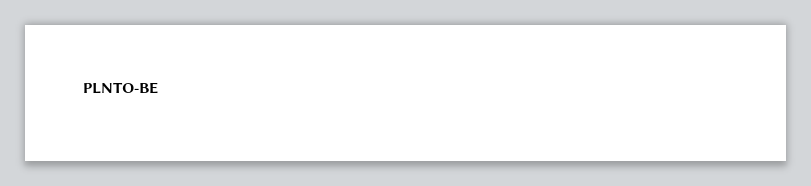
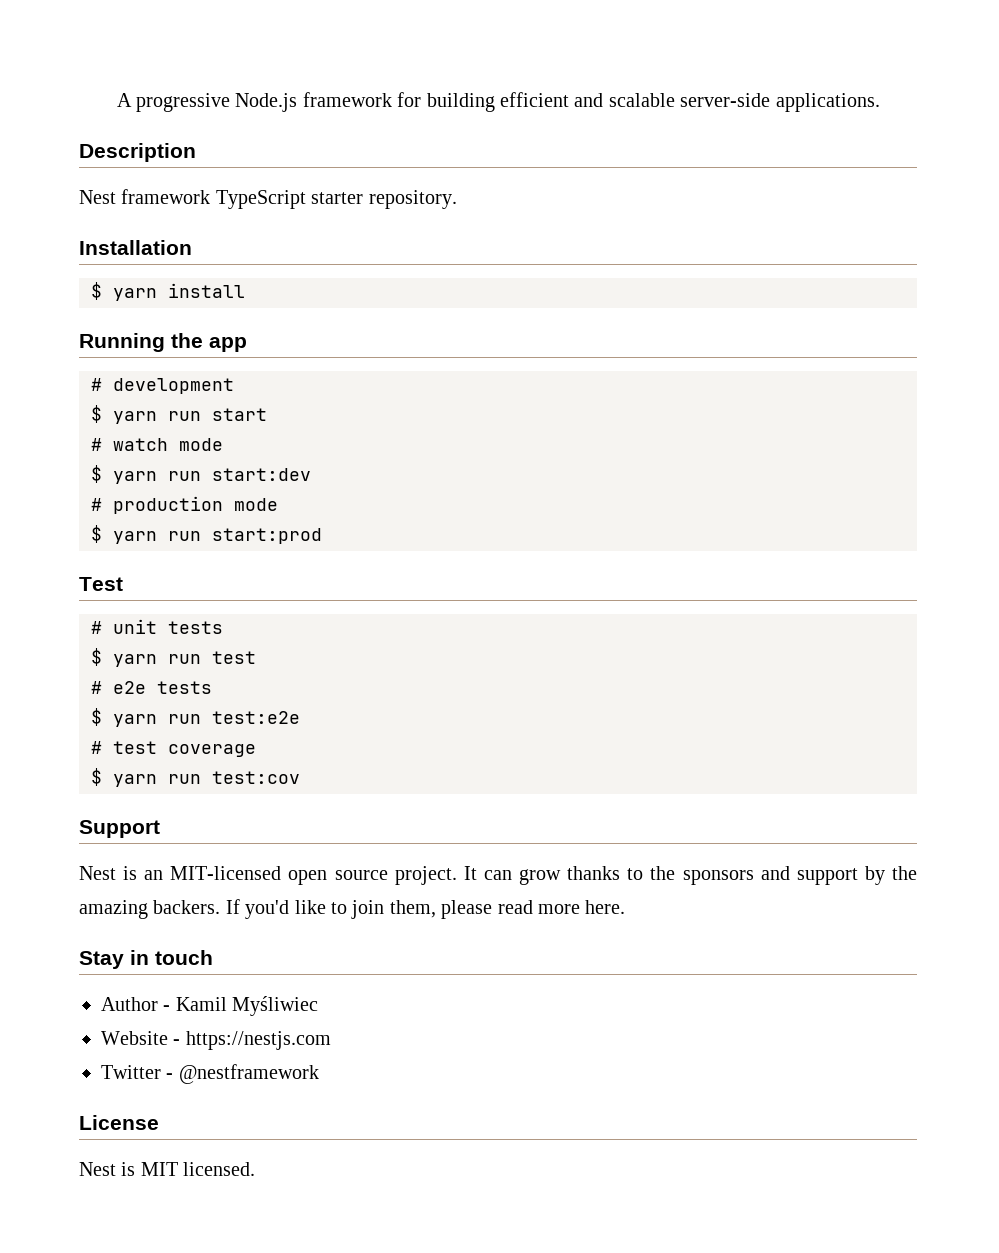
- PLNTO-BE
+ A progressive Node.js framework for building efficient and scalable server-side applications.
+ Description
+ Nest framework TypeScript starter repository.
+ Installation
+ $ yarn install
+ Running the app
+ # development
+ $ yarn run start
+ # watch mode
+ $ yarn run start:dev
+ # production mode
+ $ yarn run start:prod
+ Test
+ # unit tests
+ $ yarn run test
+ # e2e tests
+ $ yarn run test:e2e
+ # test coverage
+ $ yarn run test:cov
+ Support
+ Nest is an MIT-licensed open source project. It can grow thanks to the sponsors and support by the amazing backers. If you'd like to join them, please read more here.
+ Stay in touch
+ Author - Kamil Myśliwiec
+ Website - https://nestjs.com
+ Twitter - @nestframework
+ License
+ Nest is MIT licensed.

